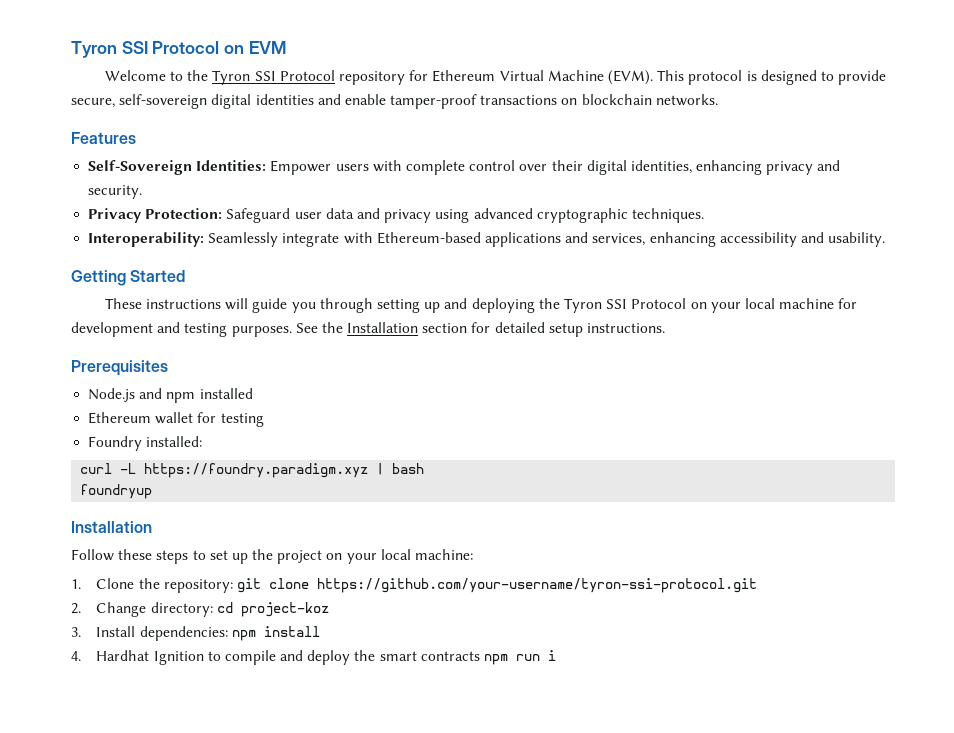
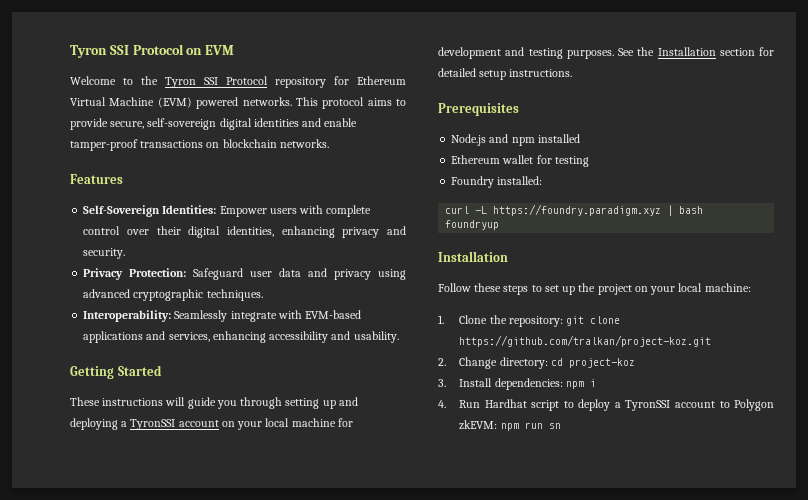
- Welcome to the Tyron SSI Protocol repository for Ethereum Virtual Machine (EVM). This protocol is designed to provide secure, self-sovereign digital identities and enable tamper-proof transactions on blockchain networks.
+ Welcome to the Tyron SSI Protocol repository for Ethereum Virtual Machine (EVM) powered networks. This protocol aims to provide secure, self-sovereign digital identities and enable tamper-proof transactions on blockchain networks.
- Interoperability: Seamlessly integrate with Ethereum-based applications and services, enhancing accessibility and usability.
+ Interoperability: Seamlessly integrate with EVM-based applications and services, enhancing accessibility and usability.
- These instructions will guide you through setting up and deploying the Tyron SSI Protocol on your local machine for development and testing purposes.
+ These instructions will guide you through setting up and deploying a TyronSSI account on your local machine for development and testing purposes.
- 1. Clone the repository: git clone https://github.com/your-username/tyron-ssi-protocol.git
+ 1. Clone the repository: git clone https://github.com/tralkan/project-koz.git
- 3. Install dependencies: npm install
+ 3. Install dependencies: npm i
- 4. Hardhat Ignition to compile and deploy the smart contracts npm run i
+ 4. Run Hardhat script to deploy a TyronSSI account to Polygon zkEVM: npm run sn

